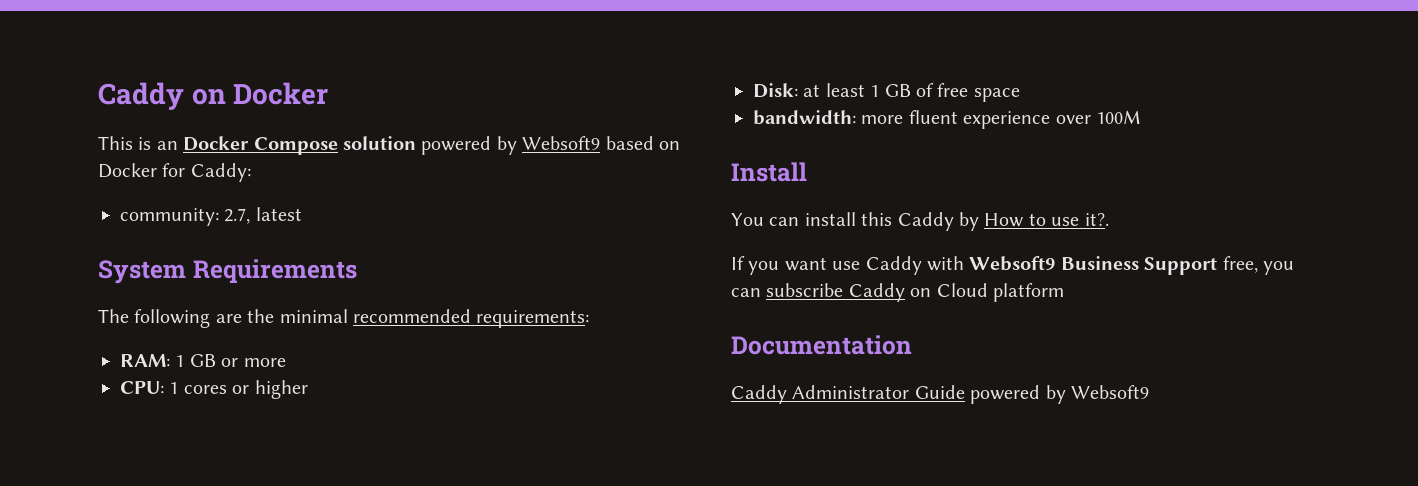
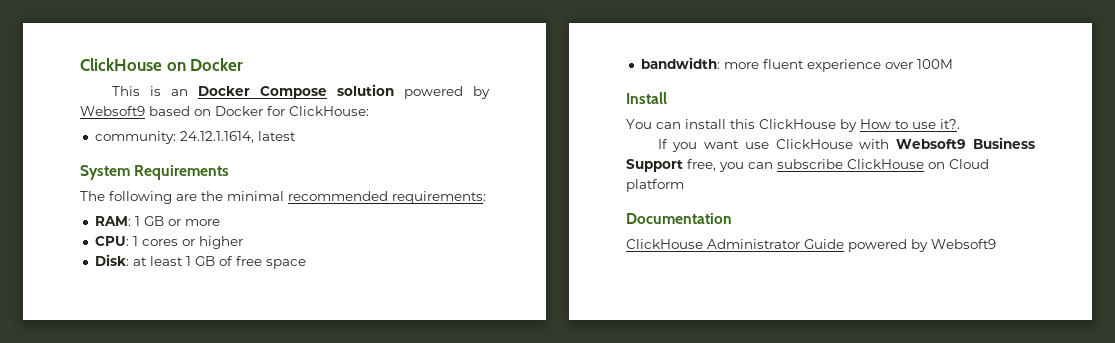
- Caddy on Docker
+ ClickHouse on Docker
- This is an Docker Compose solution powered by Websoft9 based on Docker for Caddy:
+ This is an Docker Compose solution powered by Websoft9 based on Docker for ClickHouse:
- community: 2.7, latest
+ community: 24.12.1.1614, latest
- You can install this Caddy by How to use it?.
+ You can install this ClickHouse by How to use it?.
- If you want use Caddy with Websoft9 Business Support free, you can subscribe Caddy on Cloud platform
+ If you want use ClickHouse with Websoft9 Business Support free, you can subscribe ClickHouse on Cloud platform
- Caddy Administrator Guide powered by Websoft9
+ ClickHouse Administrator Guide powered by Websoft9

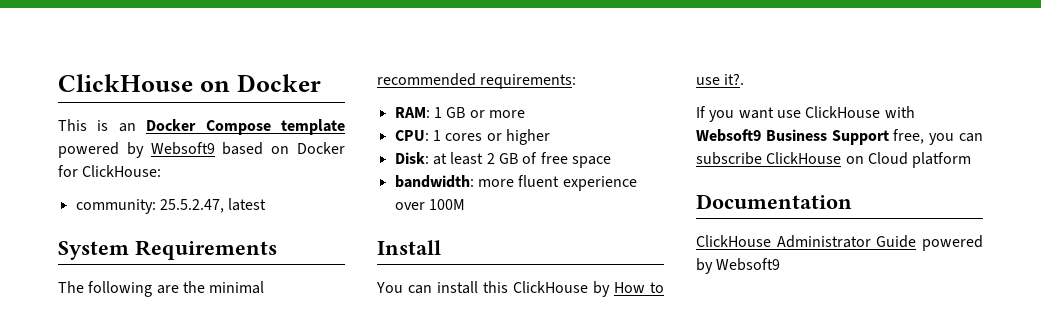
- This is an Docker Compose solution powered by Websoft9 based on Docker for ClickHouse:
+ This is an Docker Compose template powered by Websoft9 based on Docker for ClickHouse:
- community: 24.12.1.1614, latest
+ community: 25.5.2.47, latest
- Disk: at least 1 GB of free space
+ Disk: at least 2 GB of free space

